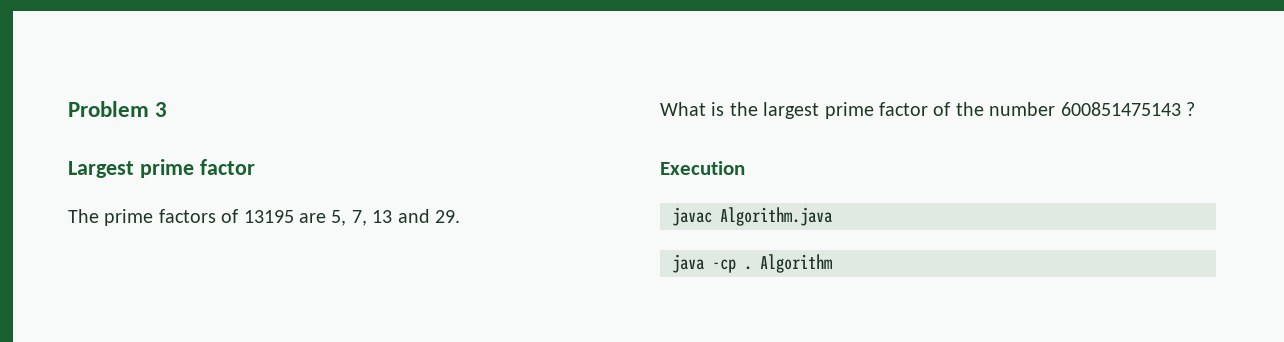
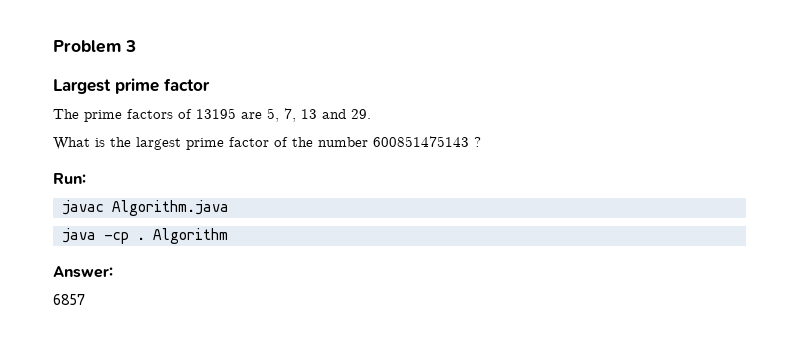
- Execution
+ Run:
+ Answer:
+ 6857

